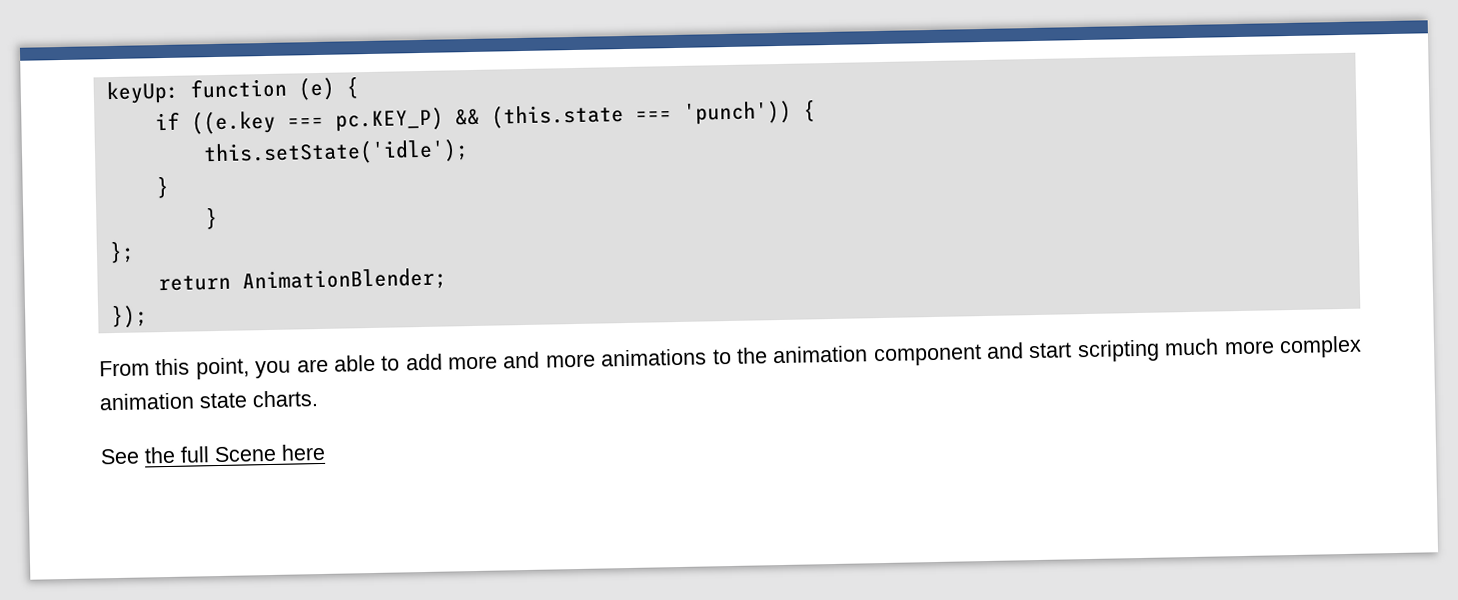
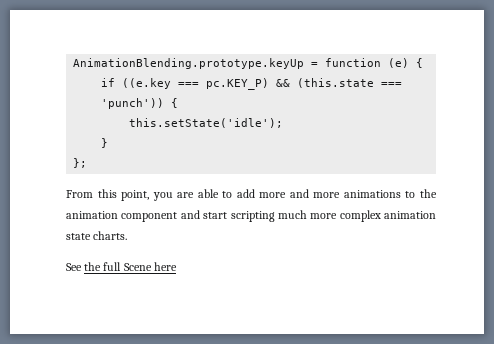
- keyUp: function (e) {
+ AnimationBlending.prototype.keyUp = function (e) {
  this.setState('idle');
- }
- return AnimationBlender;
- });

